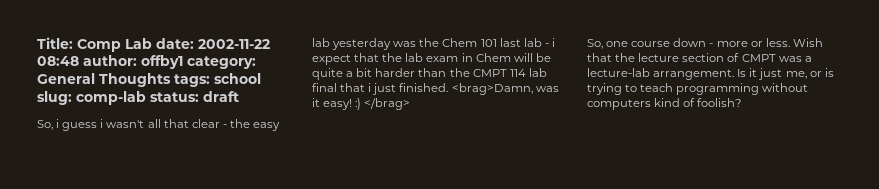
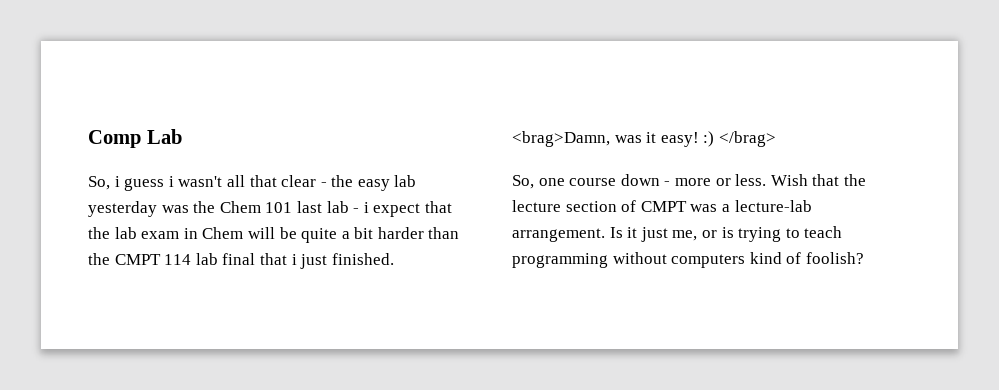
- Title: Comp Lab date: 2002-11-22 08:48 author: offby1 category: General Thoughts tags: school slug: comp-lab status: draft
+ Comp Lab

